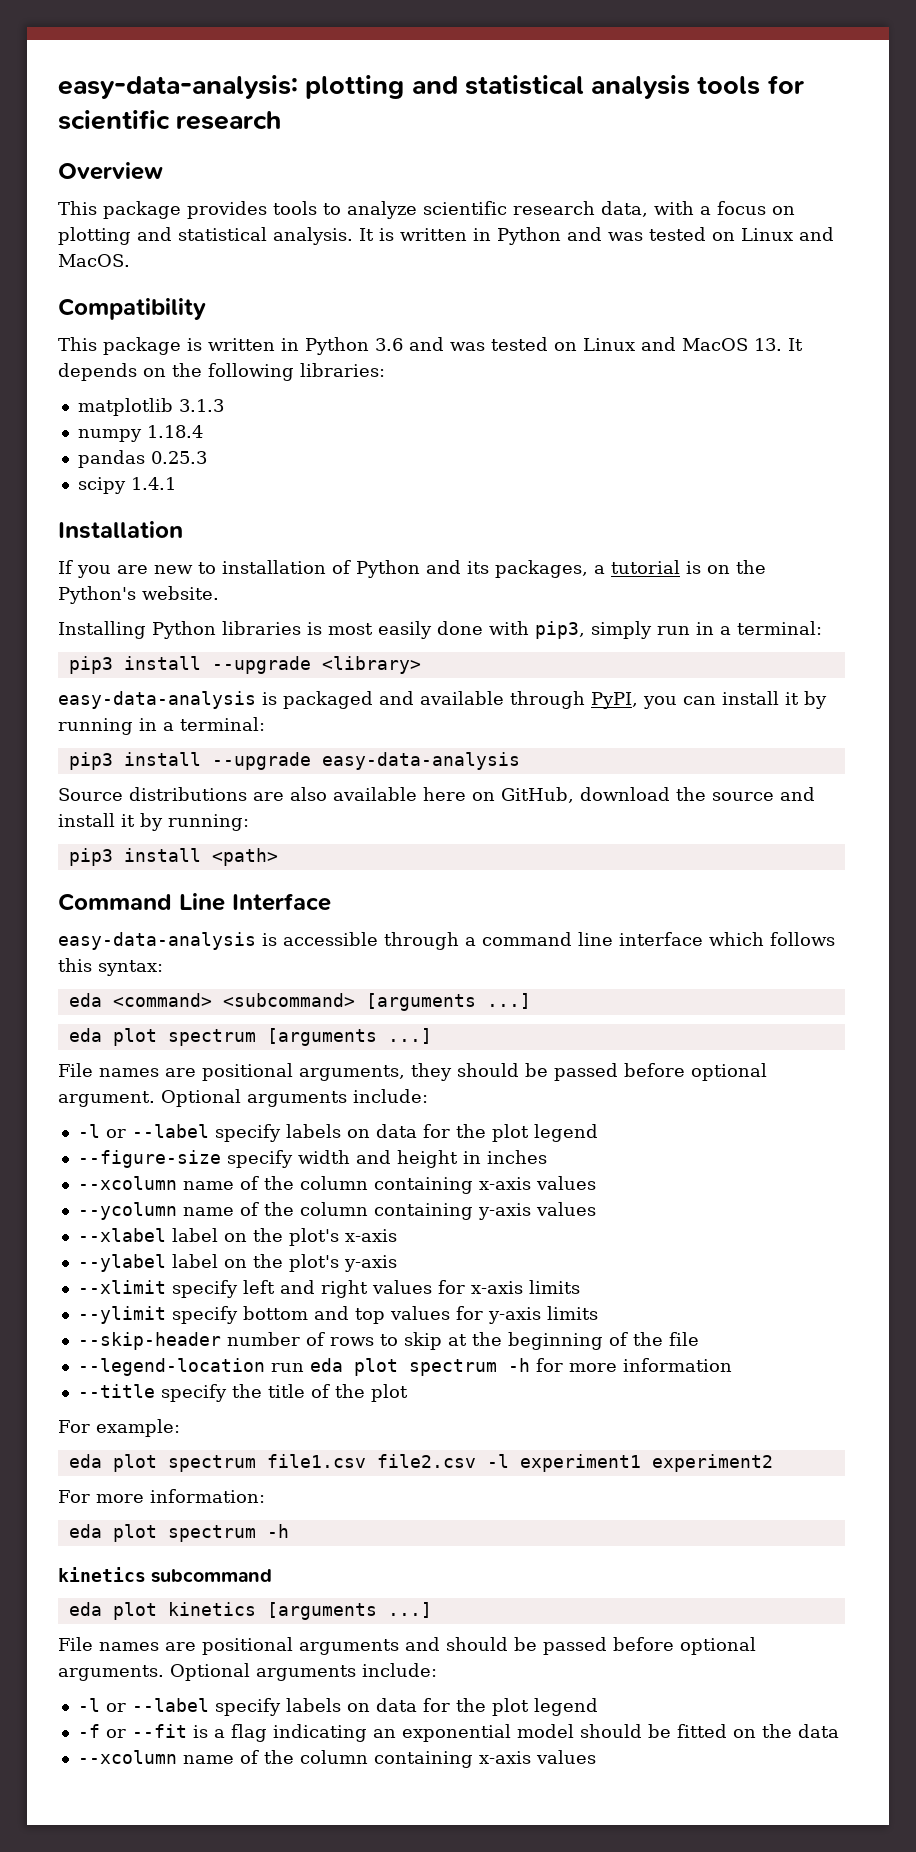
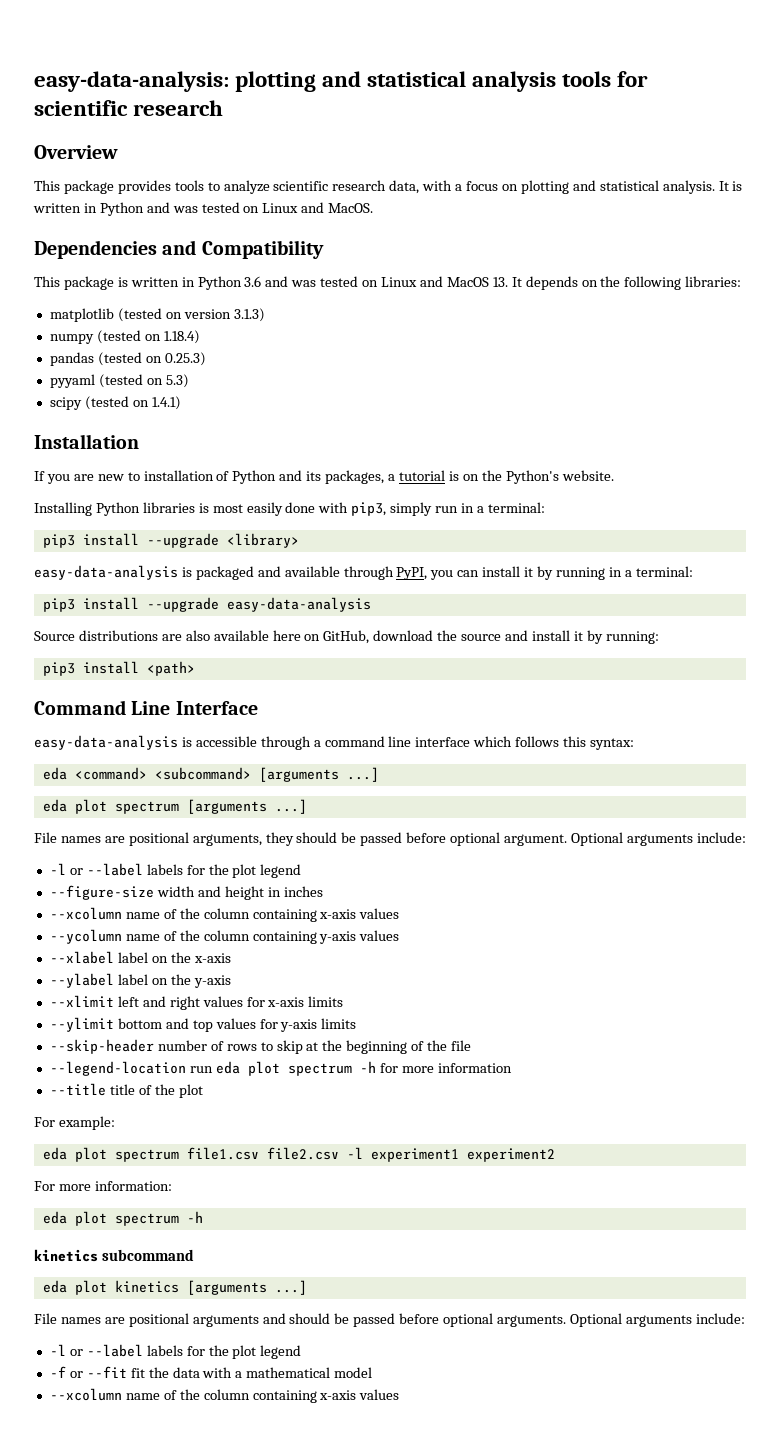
- Compatibility
+ Dependencies and Compatibility
- matplotlib 3.1.3
- numpy 1.18.4
- pandas 0.25.3
- scipy 1.4.1
+ matplotlib (tested on version 3.1.3)
+ numpy (tested on 1.18.4)
+ pandas (tested on 0.25.3)
+ pyyaml (tested on 5.3)
+ scipy (tested on 1.4.1)
  File names are positional arguments, they should be passed before optional argument. Optional arguments include:
- -l or --label specify labels on data for the plot legend
+ -l or --label labels for the plot legend
- --figure-size specify width and height in inches
+ --figure-size width and height in inches
- --xlabel label on the plot's x-axis
+ --xlabel label on the x-axis
- --ylabel label on the plot's y-axis
+ --ylabel label on the y-axis
- --xlimit specify left and right values for x-axis limits
+ --xlimit left and right values for x-axis limits
- --ylimit specify bottom and top values for y-axis limits
+ --ylimit bottom and top values for y-axis limits
- --title specify the title of the plot
+ --title title of the plot
  File names are positional arguments and should be passed before optional arguments. Optional arguments include:
- -l or --label specify labels on data for the plot legend
+ -l or --label labels for the plot legend
- -f or --fit is a flag indicating an exponential model should be fitted on the data
+ -f or --fit fit the data with a mathematical model

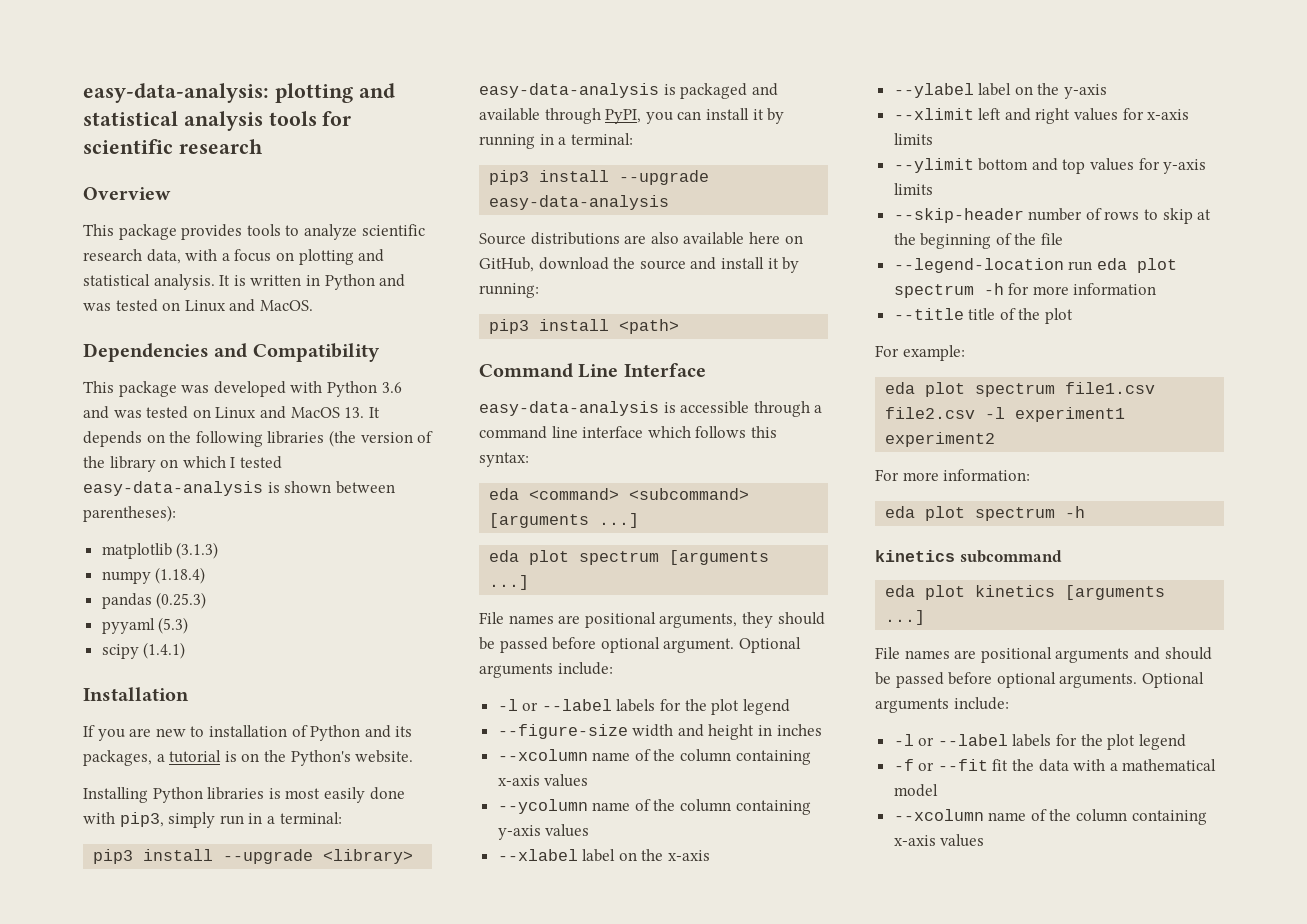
- This package is written in Python 3.6 and was tested on Linux and MacOS 13. It depends on the following libraries:
- matplotlib (tested on version 3.1.3)
- numpy (tested on 1.18.4)
- pandas (tested on 0.25.3)
- pyyaml (tested on 5.3)
- scipy (tested on 1.4.1)
+ This package was developed with Python 3.6 and was tested on Linux and MacOS 13. It depends on the following libraries (the version of the library on which I tested easy-data-analysis is shown between parentheses):
+ matplotlib (3.1.3)
+ numpy (1.18.4)
+ pandas (0.25.3)
+ pyyaml (5.3)
+ scipy (1.4.1)

